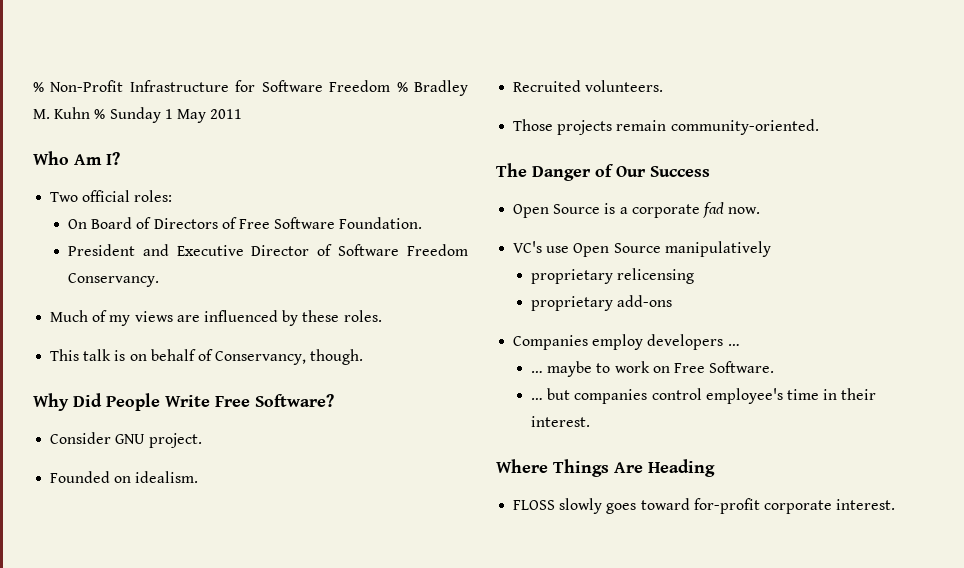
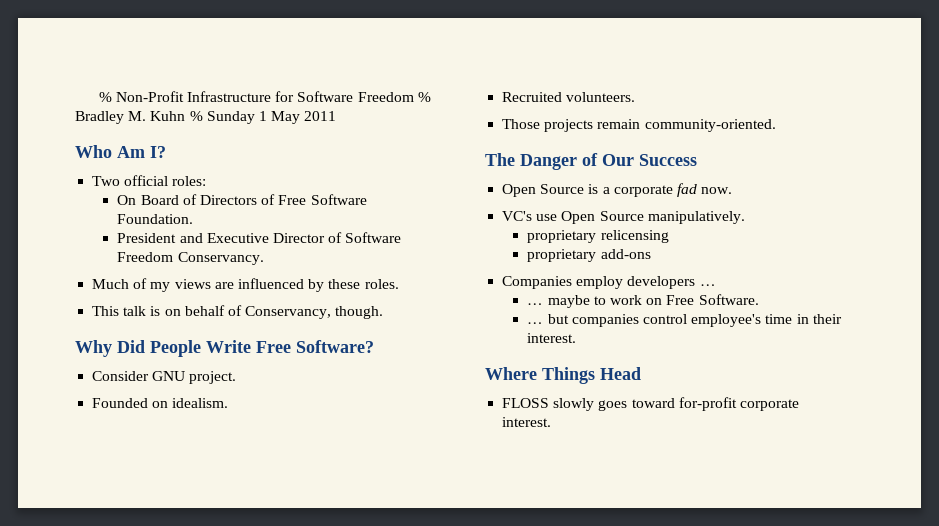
- VC's use Open Source manipulatively
+ VC's use Open Source manipulatively.
- Where Things Are Heading
+ Where Things Head

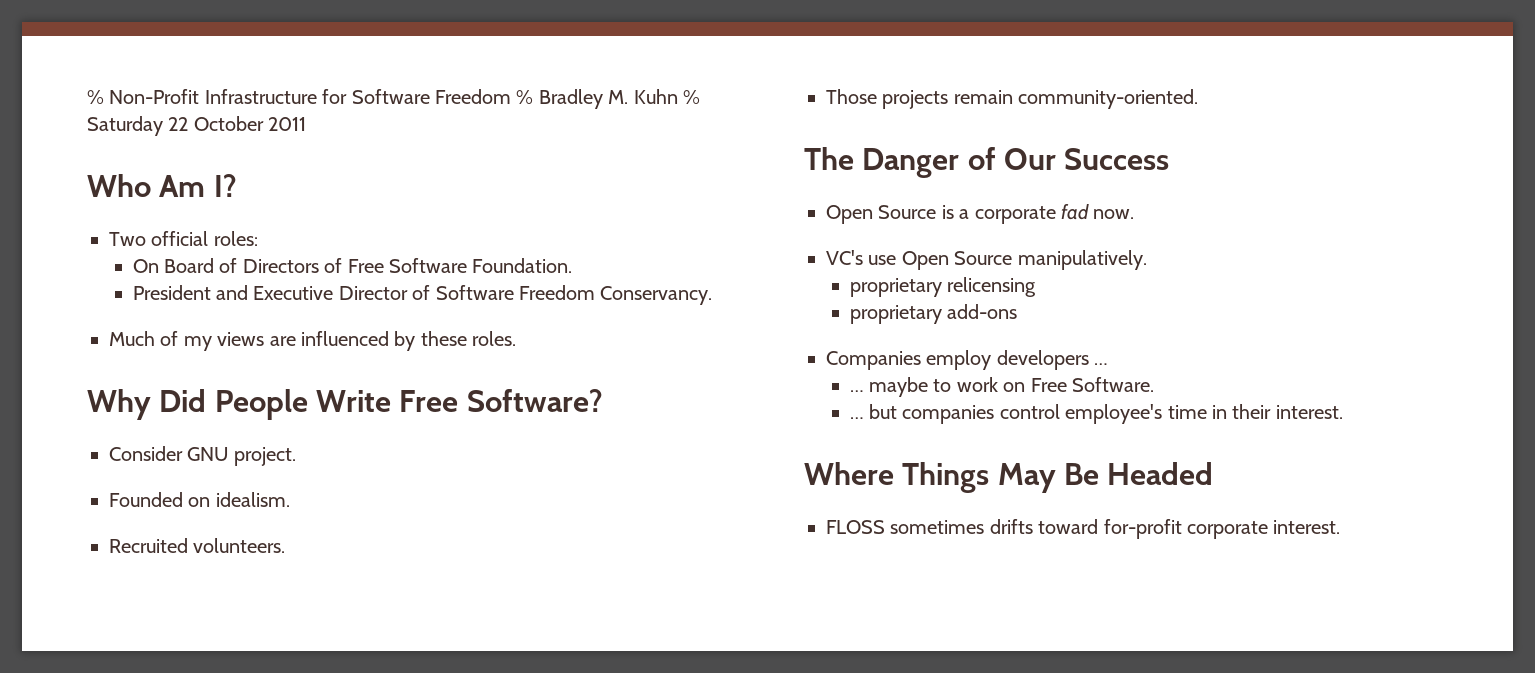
- % Non-Profit Infrastructure for Software Freedom % Bradley M. Kuhn % Sunday 1 May 2011
+ % Non-Profit Infrastructure for Software Freedom % Bradley M. Kuhn % Saturday 22 October 2011
- This talk is on behalf of Conservancy, though.
- Where Things Head
+ Where Things May Be Headed
- FLOSS slowly goes toward for-profit corporate interest.
+ FLOSS sometimes drifts toward for-profit corporate interest.

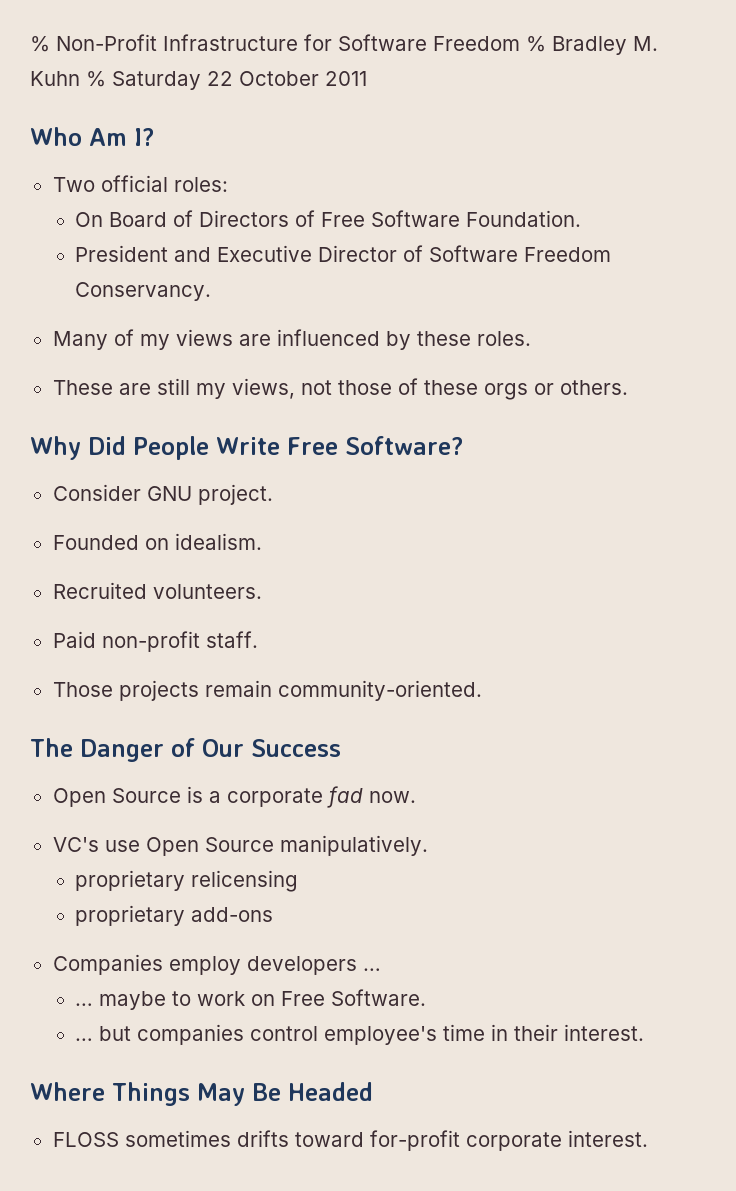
- Much of my views are influenced by these roles.
+ Many of my views are influenced by these roles.
+ These are still my views, not those of these orgs or others.
+ Paid non-profit staff.

